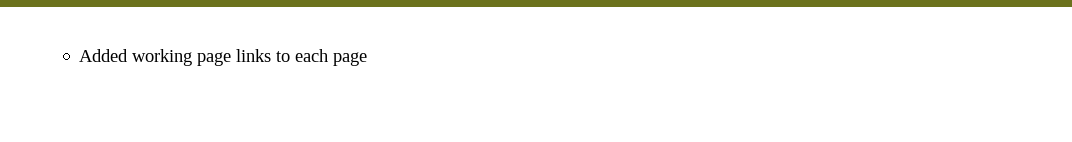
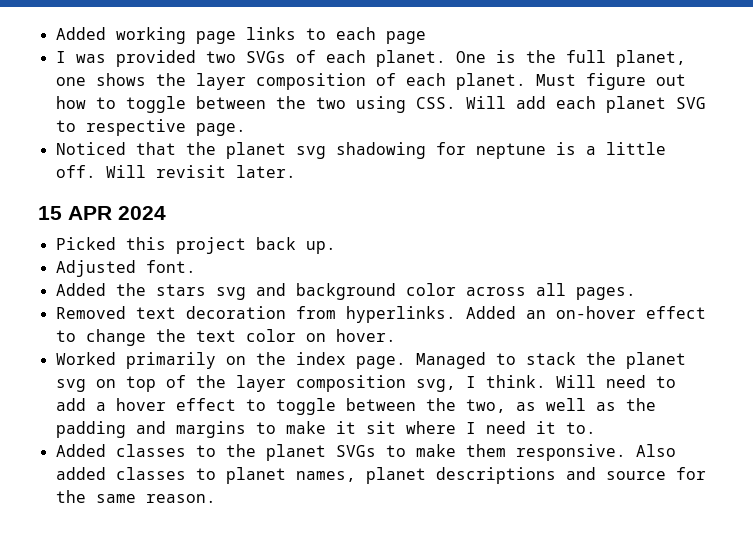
+ I was provided two SVGs of each planet. One is the full planet, one shows the layer composition of each planet. Must figure out how to toggle between the two using CSS. Will add each planet SVG to respective page.
+ Noticed that the planet svg shadowing for neptune is a little off. Will revisit later.
+ 15 APR 2024
+ Picked this project back up.
+ Adjusted font.
+ Added the stars svg and background color across all pages.
+ Removed text decoration from hyperlinks. Added an on-hover effect to change the text color on hover.
+ Worked primarily on the index page. Managed to stack the planet svg on top of the layer composition svg, I think. Will need to add a hover effect to toggle between the two, as well as the padding and margins to make it sit where I need it to.
+ Added classes to the planet SVGs to make them responsive. Also added classes to planet names, planet descriptions and source for the same reason.

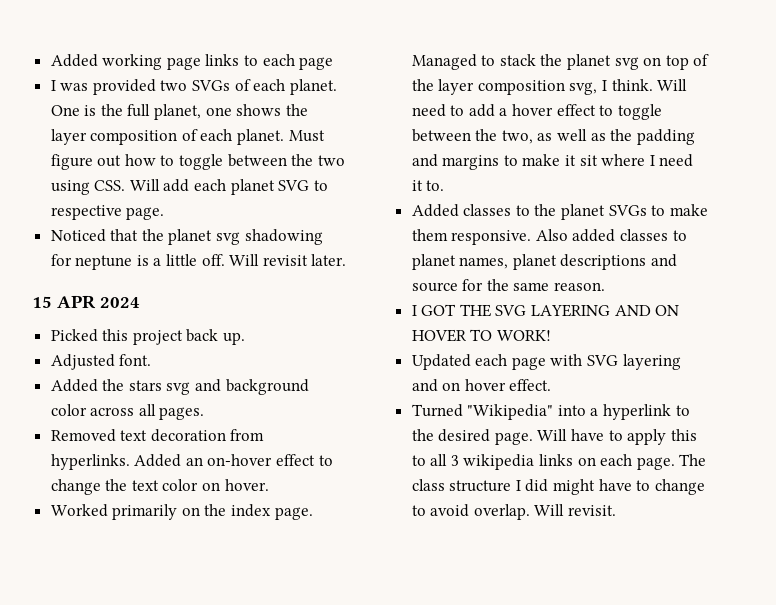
+ I GOT THE SVG LAYERING AND ON HOVER TO WORK!
+ Updated each page with SVG layering and on hover effect.
+ Turned "Wikipedia" into a hyperlink to the desired page. Will have to apply this to all 3 wikipedia links on each page. The class structure I did might have to change to avoid overlap. Will revisit.

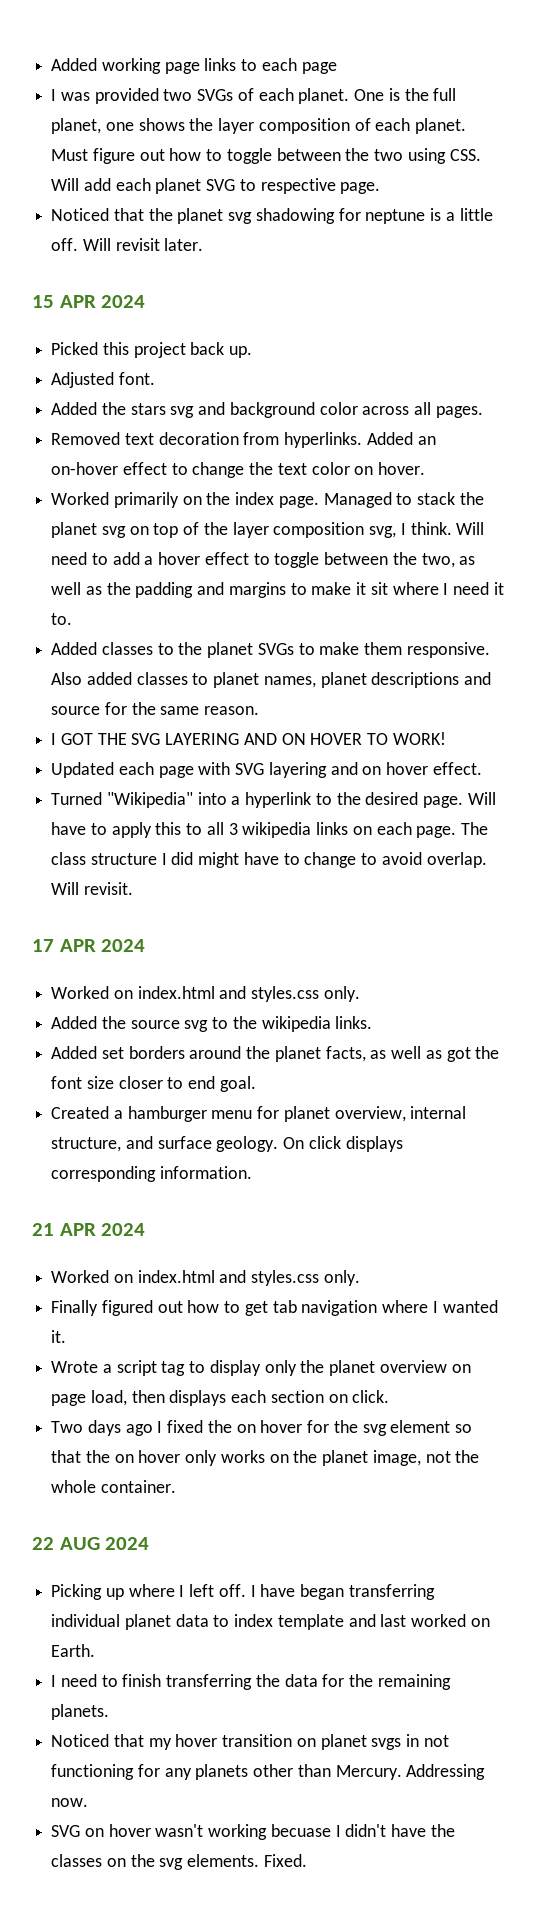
+ 17 APR 2024
+ Worked on index.html and styles.css only.
+ Added the source svg to the wikipedia links.
+ Added set borders around the planet facts, as well as got the font size closer to end goal.
+ Created a hamburger menu for planet overview, internal structure, and surface geology. On click displays corresponding information.
+ 21 APR 2024
+ Worked on index.html and styles.css only.
+ Finally figured out how to get tab navigation where I wanted it.
+ Wrote a script tag to display only the planet overview on page load, then displays each section on click.
+ Two days ago I fixed the on hover for the svg element so that the on hover only works on the planet image, not the whole container.
+ 22 AUG 2024
+ Picking up where I left off. I have began transferring individual planet data to index template and last worked on Earth.
+ I need to finish transferring the data for the remaining planets.
+ Noticed that my hover transition on planet svgs in not functioning for any planets other than Mercury. Addressing now.
+ SVG on hover wasn't working becuase I didn't have the classes on the svg elements. Fixed.

